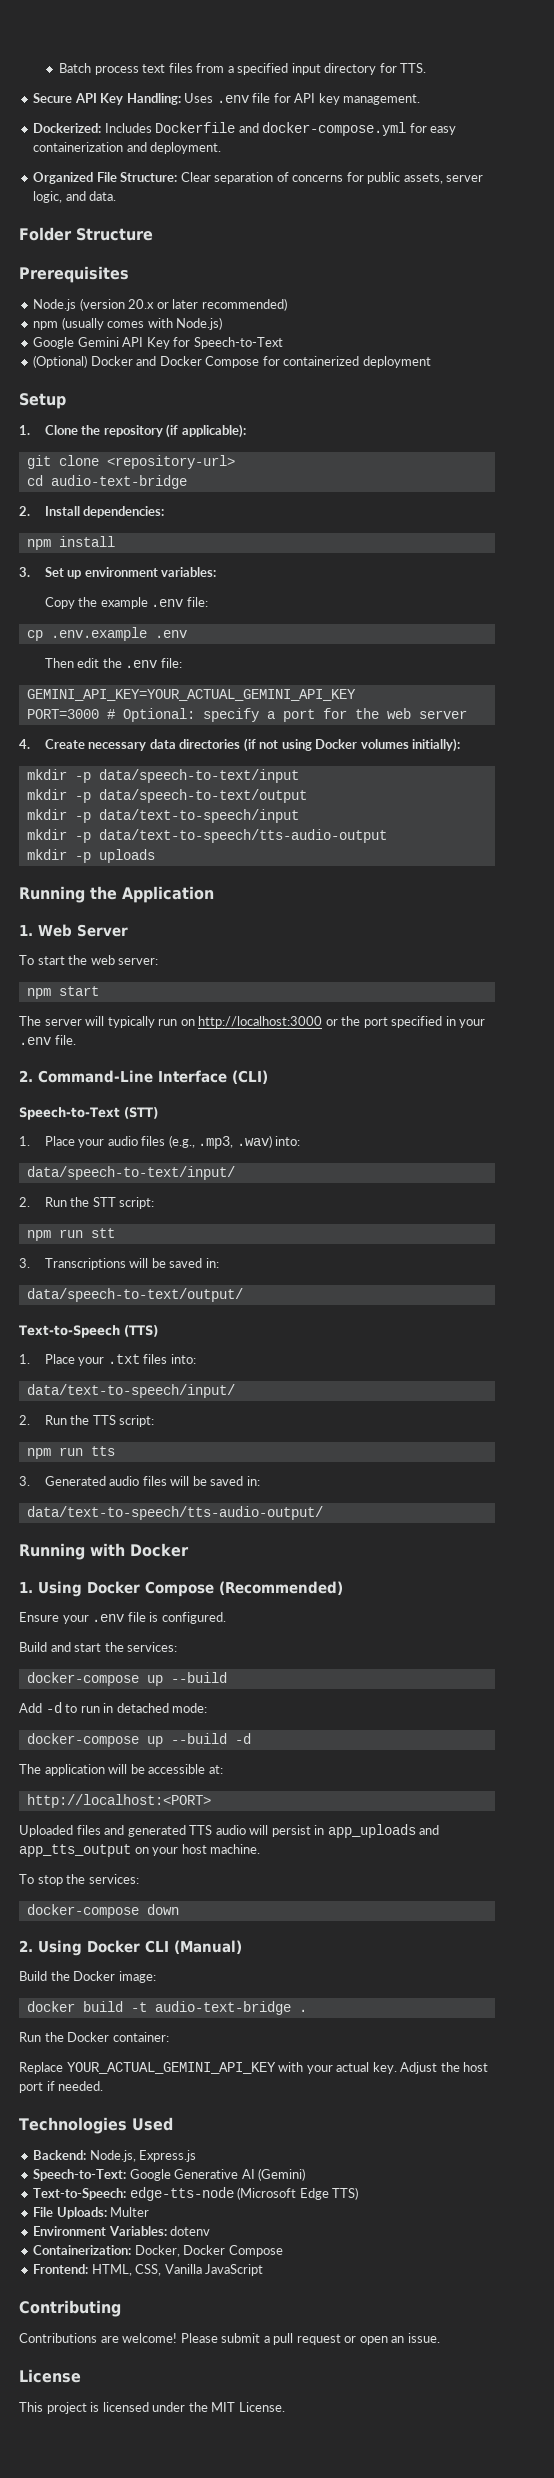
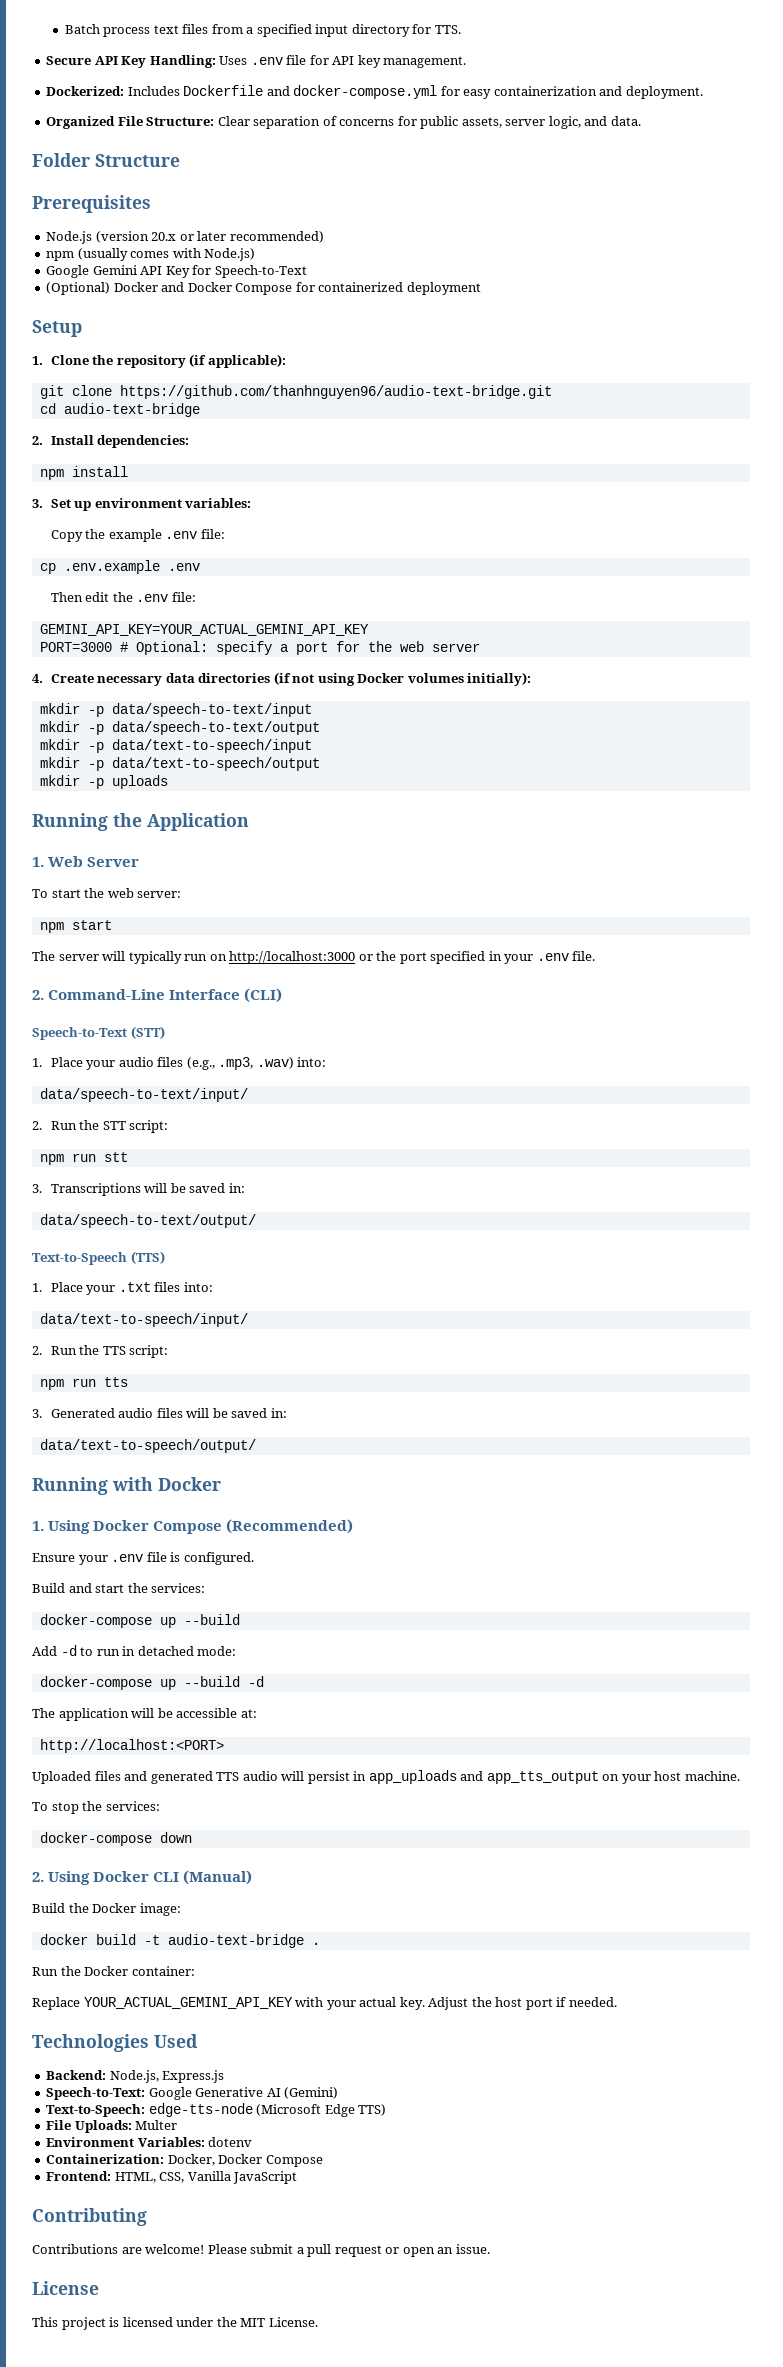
- git clone <repository-url>
+ git clone https://github.com/thanhnguyen96/audio-text-bridge.git
- mkdir -p data/text-to-speech/tts-audio-output
+ mkdir -p data/text-to-speech/output
- data/text-to-speech/tts-audio-output/
+ data/text-to-speech/output/

